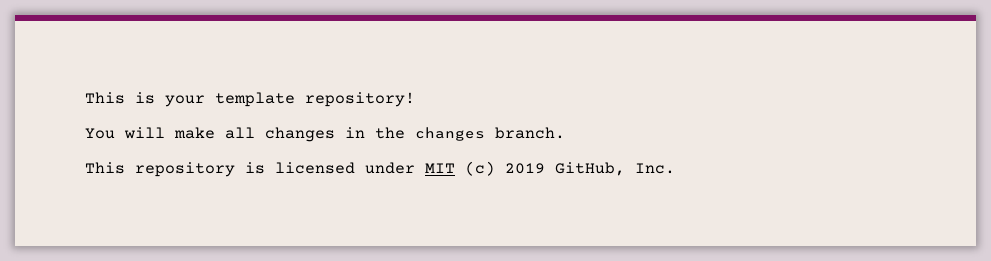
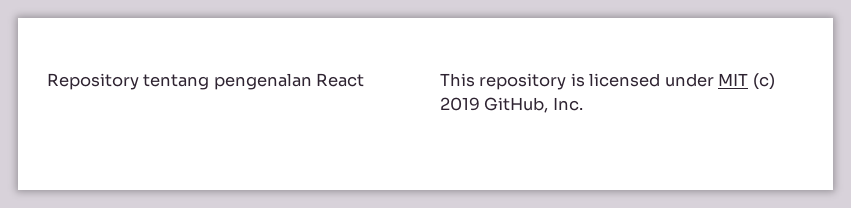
- This is your template repository!
- You will make all changes in the changes branch.
+ Repository tentang pengenalan React

